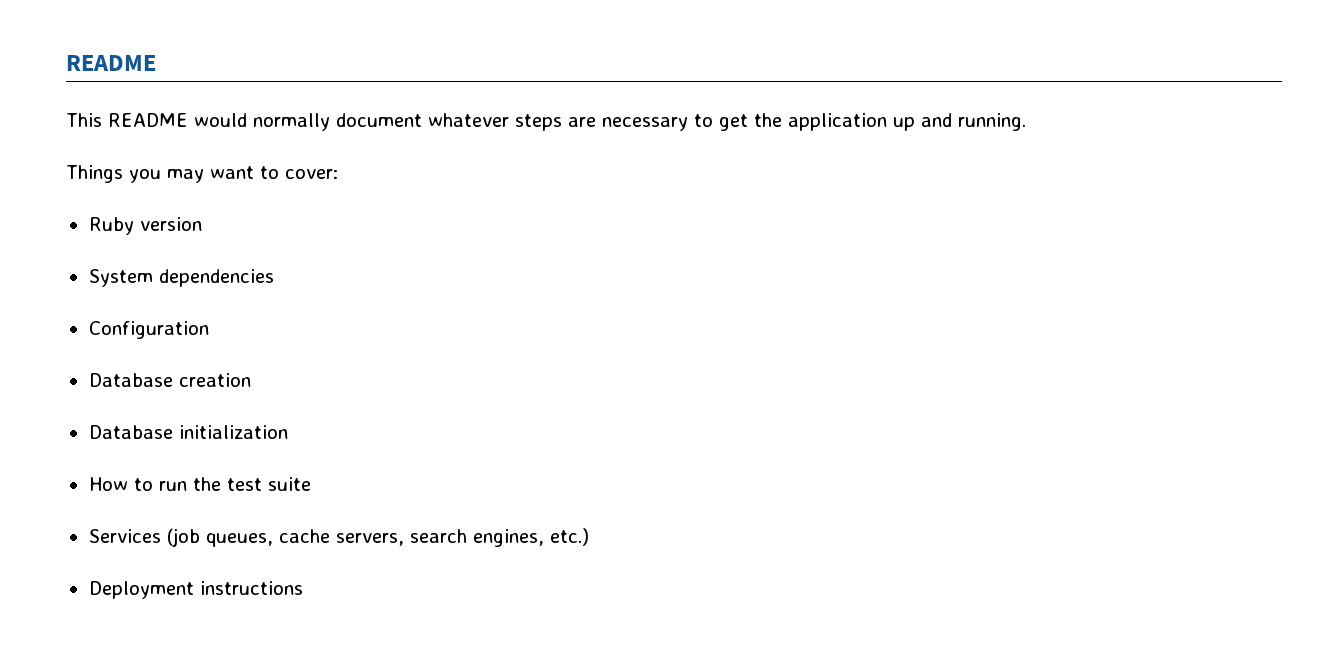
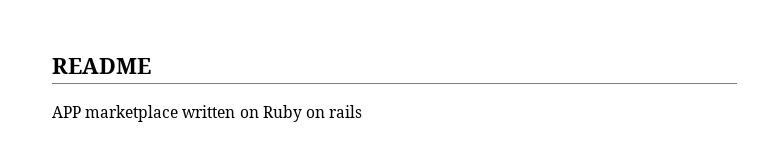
- This README would normally document whatever steps are necessary to get the application up and running.
- Things you may want to cover:
- Ruby version
- System dependencies
- Configuration
- Database creation
- Database initialization
- How to run the test suite
- Services (job queues, cache servers, search engines, etc.)
- Deployment instructions
+ APP marketplace written on Ruby on rails

